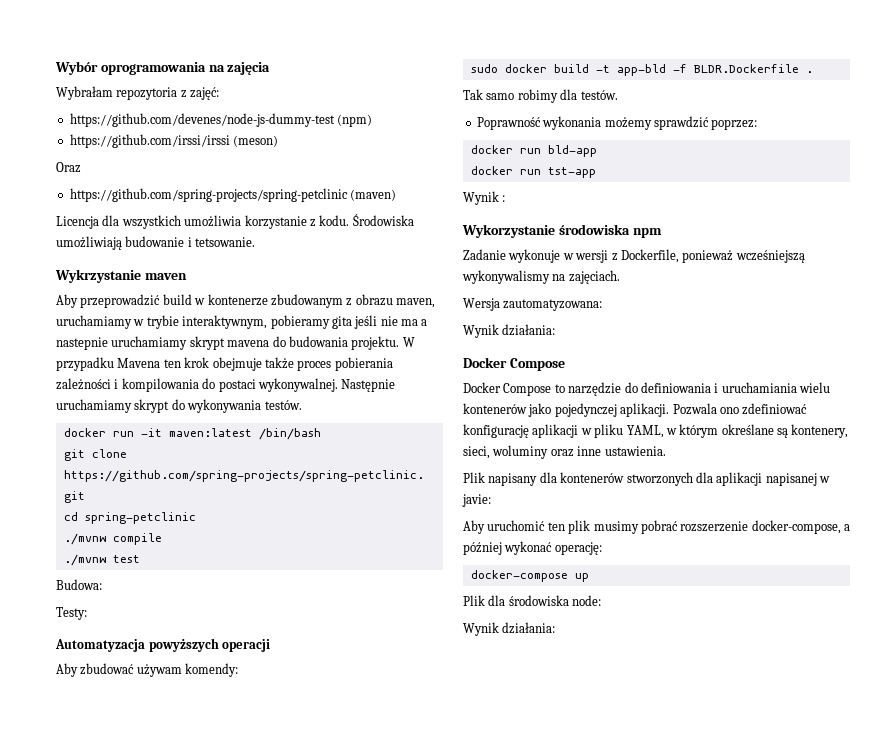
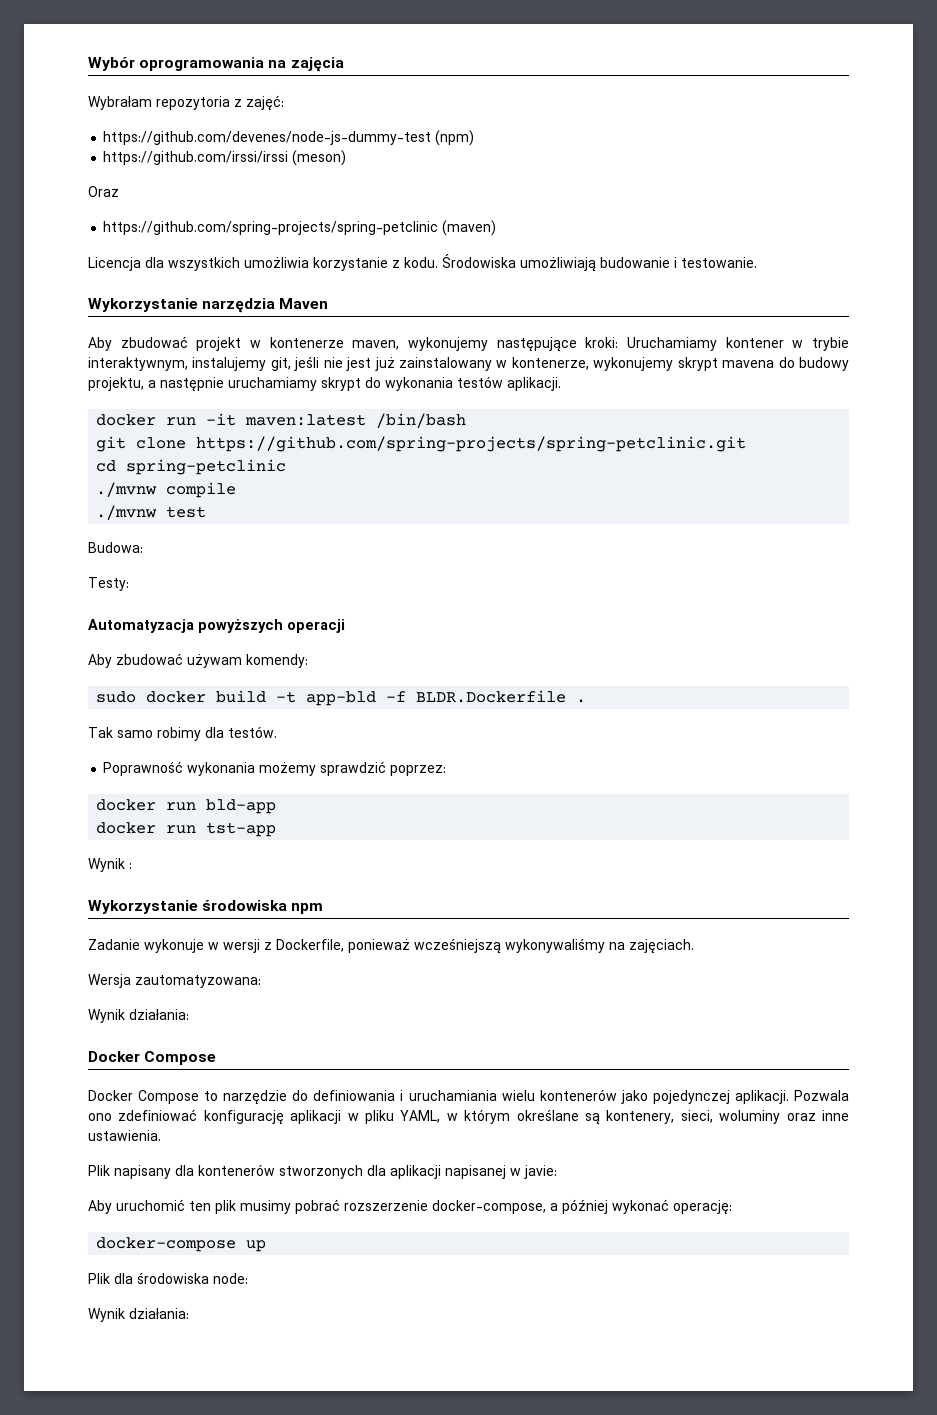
- Środowiska umożliwiają budowanie i tetsowanie.
- Wykrzystanie maven
- Aby przeprowadzić build w kontenerze zbudowanym z obrazu maven, uruchamiamy w trybie interaktywnym, pobieramy gita jeśli nie ma a nastepnie uruchamiamy skrypt mavena do budowania projektu. W przypadku Mavena ten krok obejmuje także proces pobierania zależności i kompilowania do postaci wykonywalnej. Następnie uruchamiamy skrypt do wykonywania testów.
+ Środowiska umożliwiają budowanie i testowanie.
+ Wykorzystanie narzędzia Maven
+ Aby zbudować projekt w kontenerze maven, wykonujemy następujące kroki: Uruchamiamy kontener w trybie interaktywnym, instalujemy git, jeśli nie jest już zainstalowany w kontenerze, wykonujemy skrypt mavena do budowy projektu, a następnie uruchamiamy skrypt do wykonania testów aplikacji.
- Zadanie wykonuje w wersji z Dockerfile, ponieważ wcześniejszą wykonywalismy na zajęciach.
+ Zadanie wykonuje w wersji z Dockerfile, ponieważ wcześniejszą wykonywaliśmy na zajęciach.

